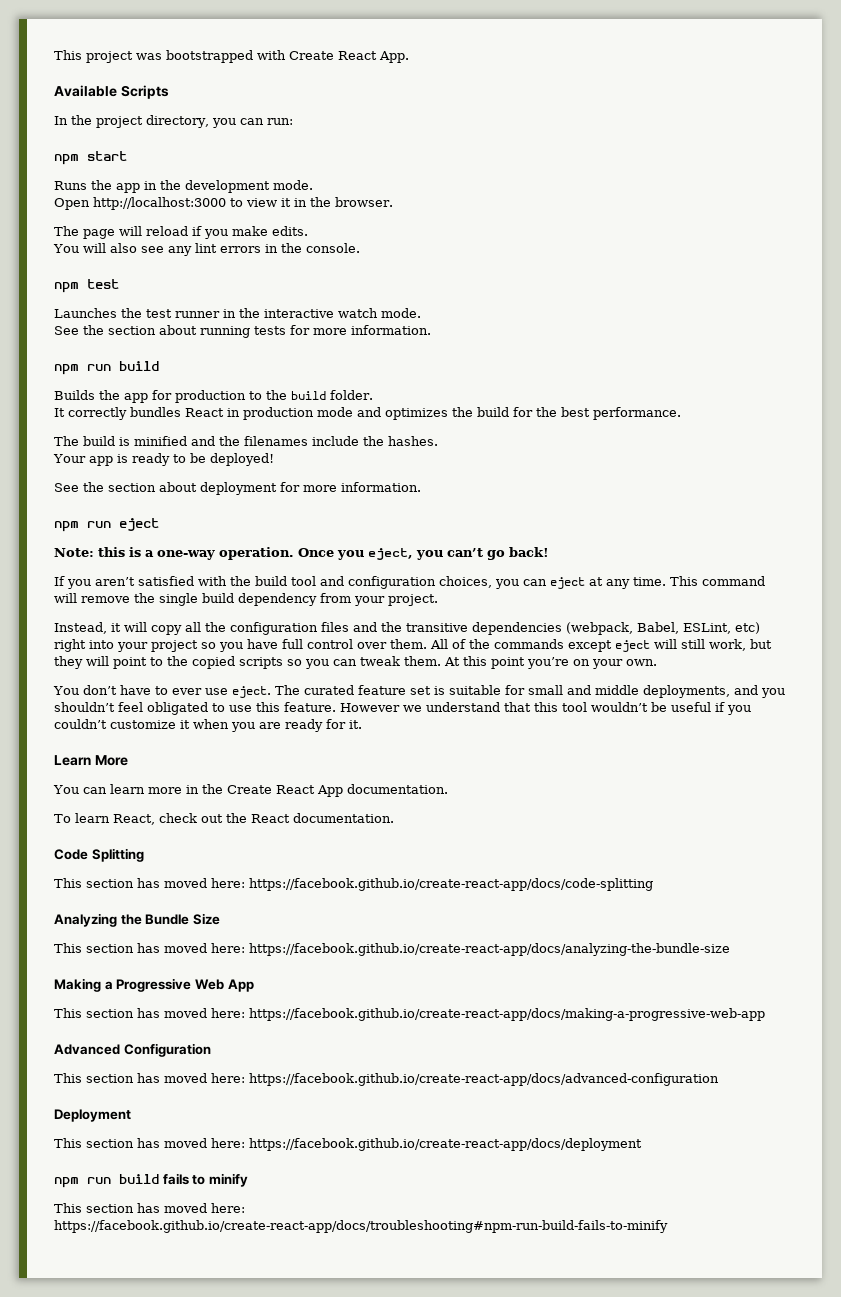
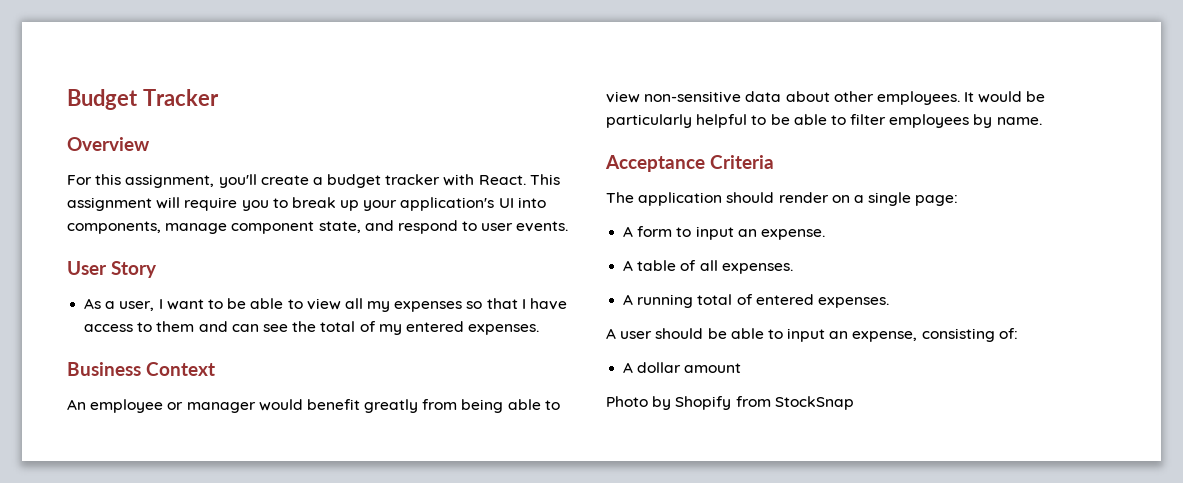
- This project was bootstrapped with Create React App.
- Available Scripts
- In the project directory, you can run:
- npm start
- Runs the app in the development mode.
- Open http://localhost:3000 to view it in the browser.
- The page will reload if you make edits.
- You will also see any lint errors in the console.
- npm test
- Launches the test runner in the interactive watch mode.
- See the section about running tests for more information.
- npm run build
- Builds the app for production to the build folder.
- It correctly bundles React in production mode and optimizes the build for the best performance.
- The build is minified and the filenames include the hashes.
- Your app is ready to be deployed!
- See the section about deployment for more information.
- npm run eject
- Note: this is a one-way operation. Once you eject, you can’t go back!
- If you aren’t satisfied with the build tool and configuration choices, you can eject at any time. This command will remove the single build dependency from your project.
- Instead, it will copy all the configuration files and the transitive dependencies (webpack, Babel, ESLint, etc) right into your project so you have full control over them. All of the commands except eject will still work, but they will point to the copied scripts so you can tweak them. At this point you’re on your own.
- You don’t have to ever use eject. The curated feature set is suitable for small and middle deployments, and you shouldn’t feel obligated to use this feature. However we understand that this tool wouldn’t be useful if you couldn’t customize it when you are ready for it.
- Learn More
- You can learn more in the Create React App documentation.
- To learn React, check out the React documentation.
- Code Splitting
- This section has moved here: https://facebook.github.io/create-react-app/docs/code-splitting
- Analyzing the Bundle Size
- This section has moved here: https://facebook.github.io/create-react-app/docs/analyzing-the-bundle-size
- Making a Progressive Web App
- This section has moved here: https://facebook.github.io/create-react-app/docs/making-a-progressive-web-app
- Advanced Configuration
- This section has moved here: https://facebook.github.io/create-react-app/docs/advanced-configuration
- Deployment
- This section has moved here: https://facebook.github.io/create-react-app/docs/deployment
- npm run build fails to minify
- This section has moved here: https://facebook.github.io/create-react-app/docs/troubleshooting#npm-run-build-fails-to-minify
+ Budget Tracker
+ Overview
+ For this assignment, you'll create a budget tracker with React. This assignment will require you to break up your application's UI into components, manage component state, and respond to user events.
+ User Story
+ As a user, I want to be able to view all my expenses so that I have access to them and can see the total of my entered expenses.
+ Business Context
+ An employee or manager would benefit greatly from being able to view non-sensitive data about other employees. It would be particularly helpful to be able to filter employees by name.
+ Acceptance Criteria
+ The application should render on a single page:
+ A form to input an expense.
+ A table of all expenses.
+ A running total of entered expenses.
+ A user should be able to input an expense, consisting of:
+ A dollar amount
+ Photo by Shopify from StockSnap

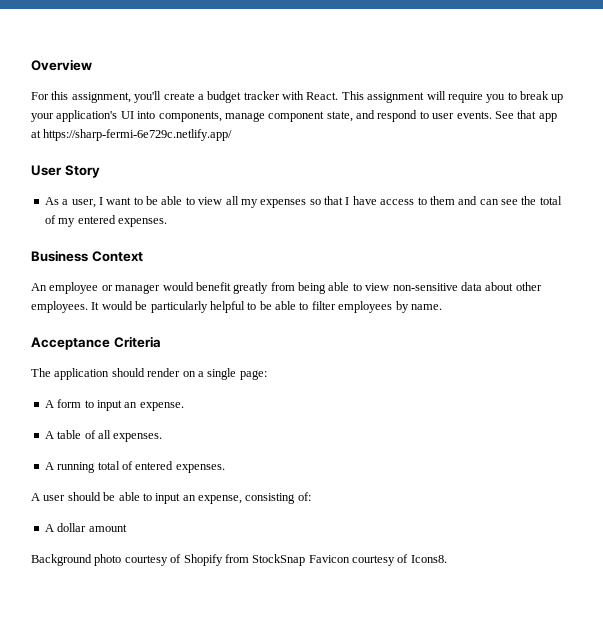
- Budget Tracker
+ See that app at https://sharp-fermi-6e729c.netlify.app/
- Photo by Shopify from StockSnap
+ Background photo courtesy of Shopify from StockSnap Favicon courtesy of Icons8.

